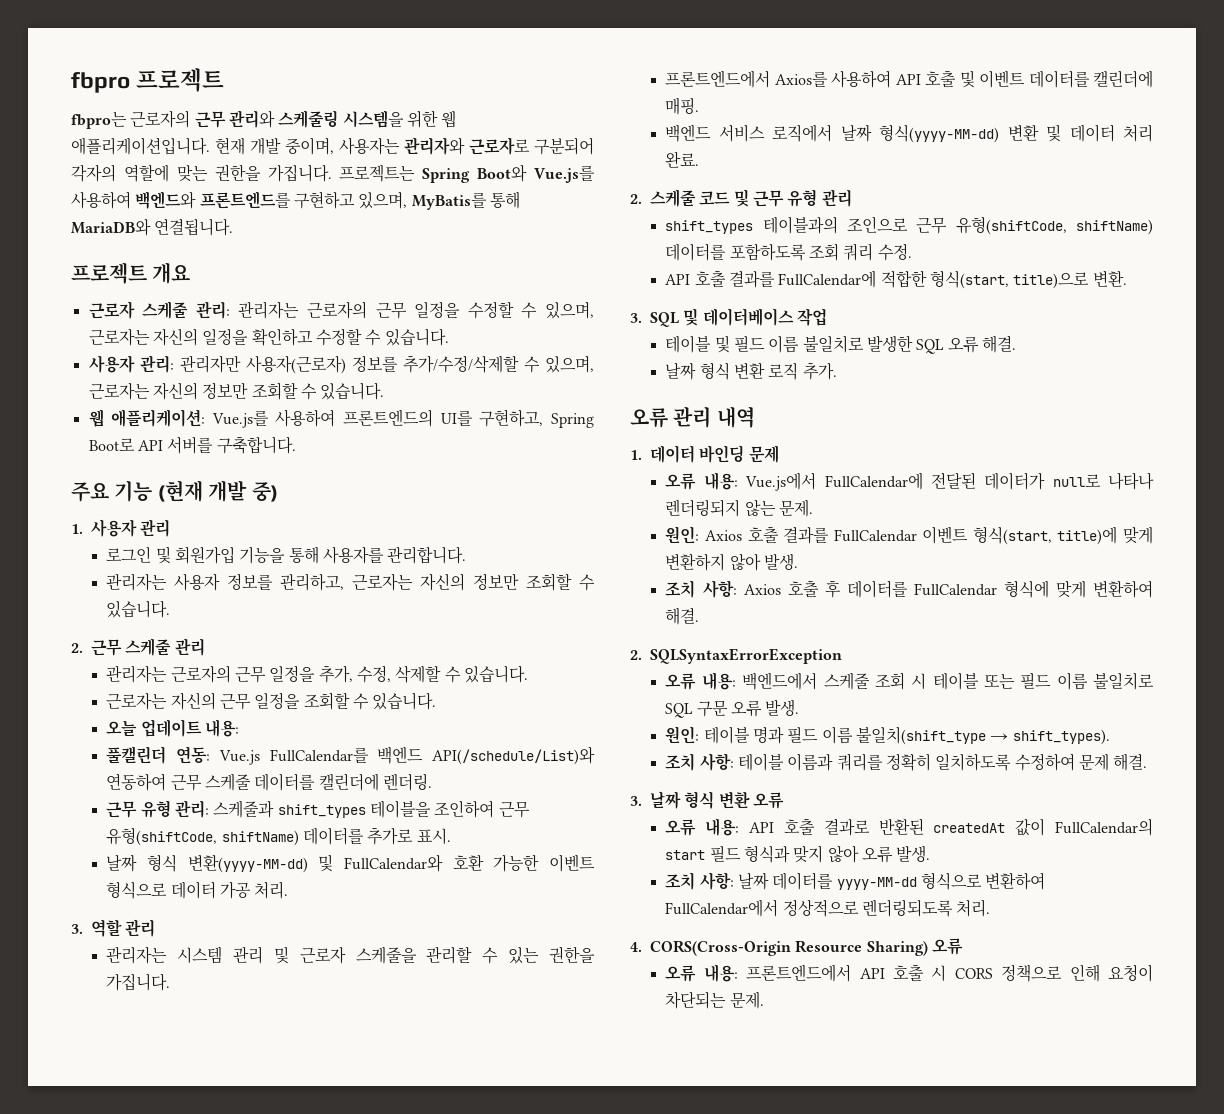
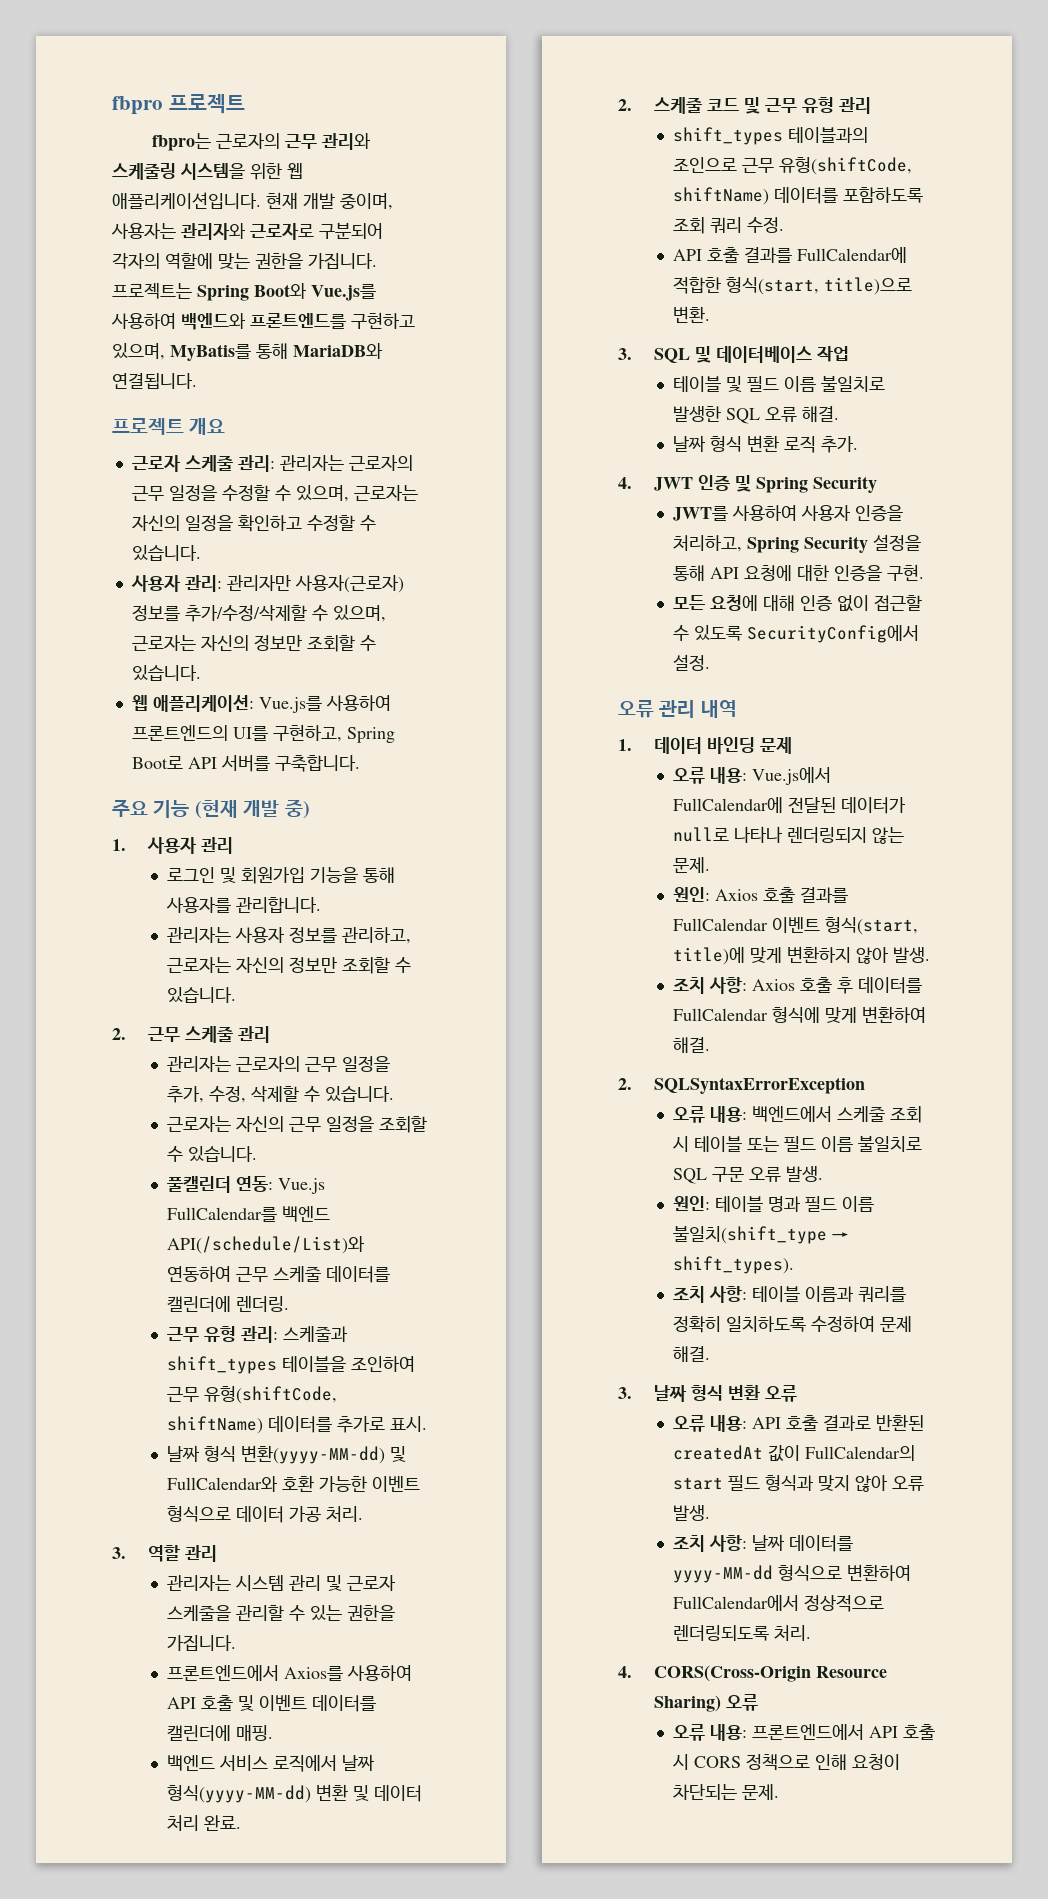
- 오늘 업데이트 내용:
+ 4. JWT 인증 및 Spring Security
+ JWT를 사용하여 사용자 인증을 처리하고, Spring Security 설정을 통해 API 요청에 대한 인증을 구현.
+ 모든 요청에 대해 인증 없이 접근할 수 있도록 SecurityConfig에서 설정.

